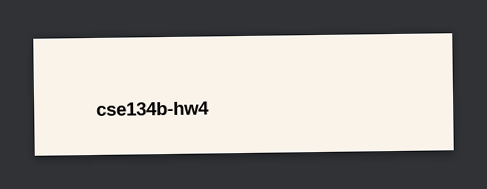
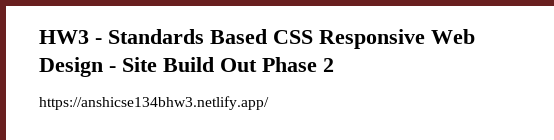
- cse134b-hw4
+ HW3 - Standards Based CSS Responsive Web Design - Site Build Out Phase 2
+ https://anshicse134bhw3.netlify.app/

